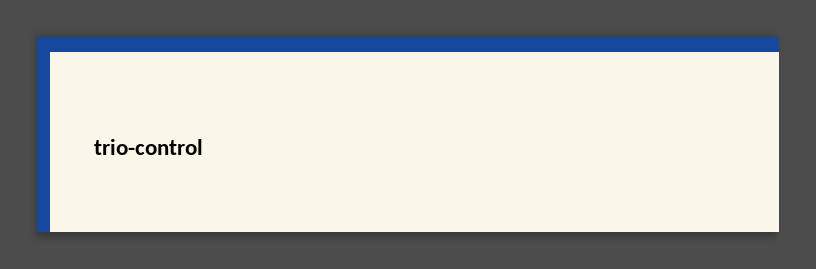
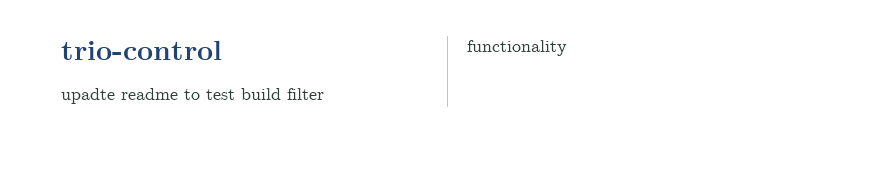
+ upadte readme to test build filter functionality

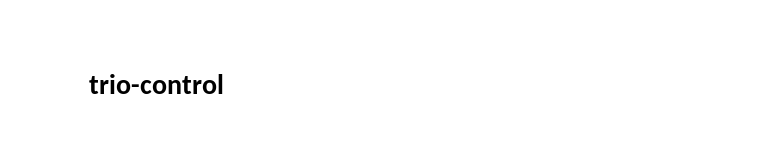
- upadte readme to test build filter functionality

